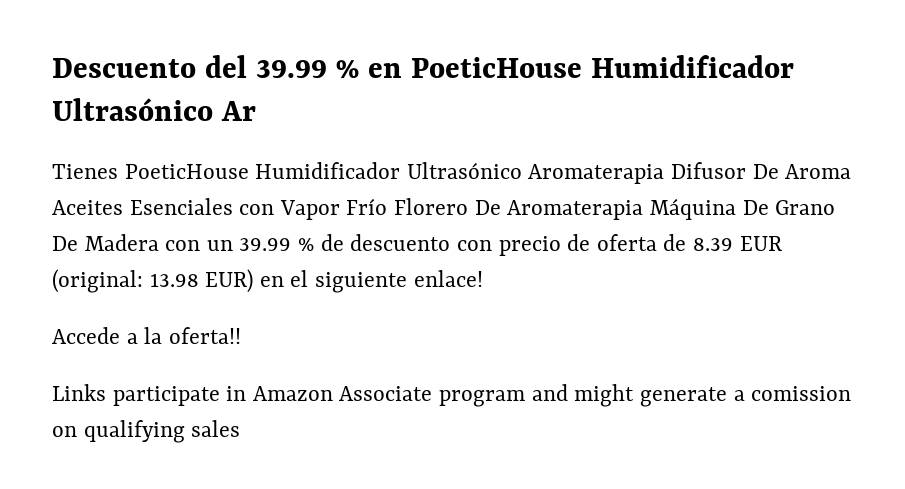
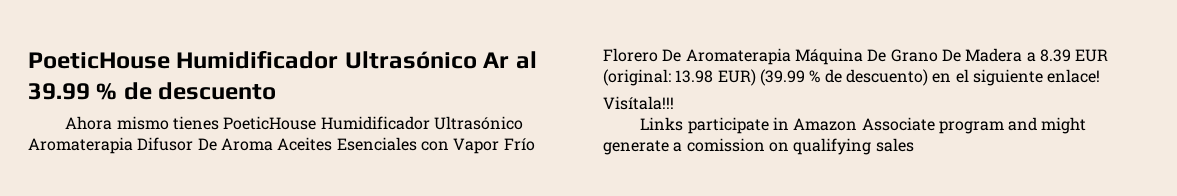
- Descuento del 39.99 % en PoeticHouse Humidificador Ultrasónico Ar
- Tienes PoeticHouse Humidificador Ultrasónico Aromaterapia Difusor De Aroma Aceites Esenciales con Vapor Frío Florero De Aromaterapia Máquina De Grano De Madera con un 39.99 % de descuento con precio de oferta de 8.39 EUR (original: 13.98 EUR) en el siguiente enlace!
+ PoeticHouse Humidificador Ultrasónico Ar al 39.99 % de descuento
+ Ahora mismo tienes PoeticHouse Humidificador Ultrasónico Aromaterapia Difusor De Aroma Aceites Esenciales con Vapor Frío Florero De Aromaterapia Máquina De Grano De Madera a 8.39 EUR (original: 13.98 EUR) (39.99 % de descuento) en el siguiente enlace!
- Accede a la oferta!!
+ Visítala!!!

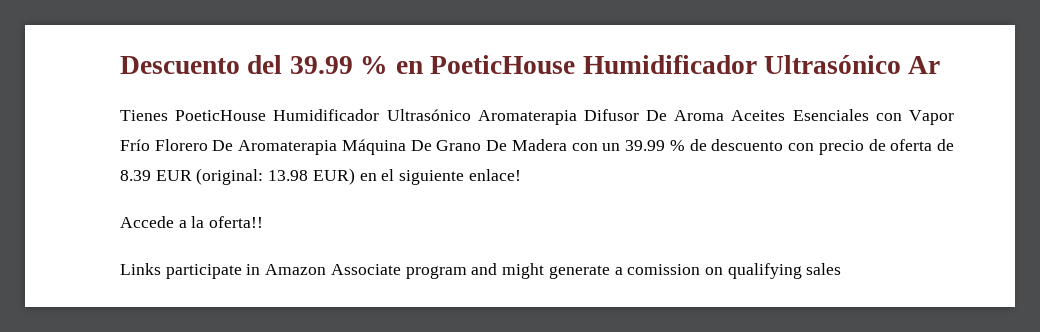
- PoeticHouse Humidificador Ultrasónico Ar al 39.99 % de descuento
- Ahora mismo tienes PoeticHouse Humidificador Ultrasónico Aromaterapia Difusor De Aroma Aceites Esenciales con Vapor Frío Florero De Aromaterapia Máquina De Grano De Madera a 8.39 EUR (original: 13.98 EUR) (39.99 % de descuento) en el siguiente enlace!
+ Descuento del 39.99 % en PoeticHouse Humidificador Ultrasónico Ar
+ Tienes PoeticHouse Humidificador Ultrasónico Aromaterapia Difusor De Aroma Aceites Esenciales con Vapor Frío Florero De Aromaterapia Máquina De Grano De Madera con un 39.99 % de descuento con precio de oferta de 8.39 EUR (original: 13.98 EUR) en el siguiente enlace!
- Visítala!!!
+ Accede a la oferta!!

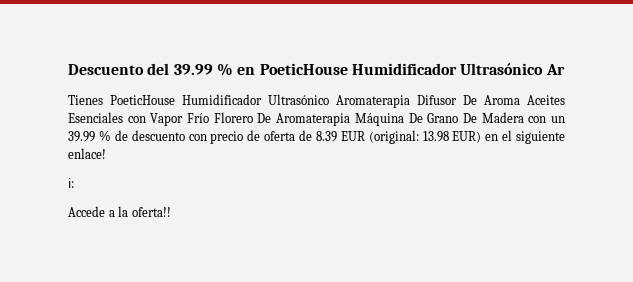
+ ℹ:
- Links participate in Amazon Associate program and might generate a comission on qualifying sales

